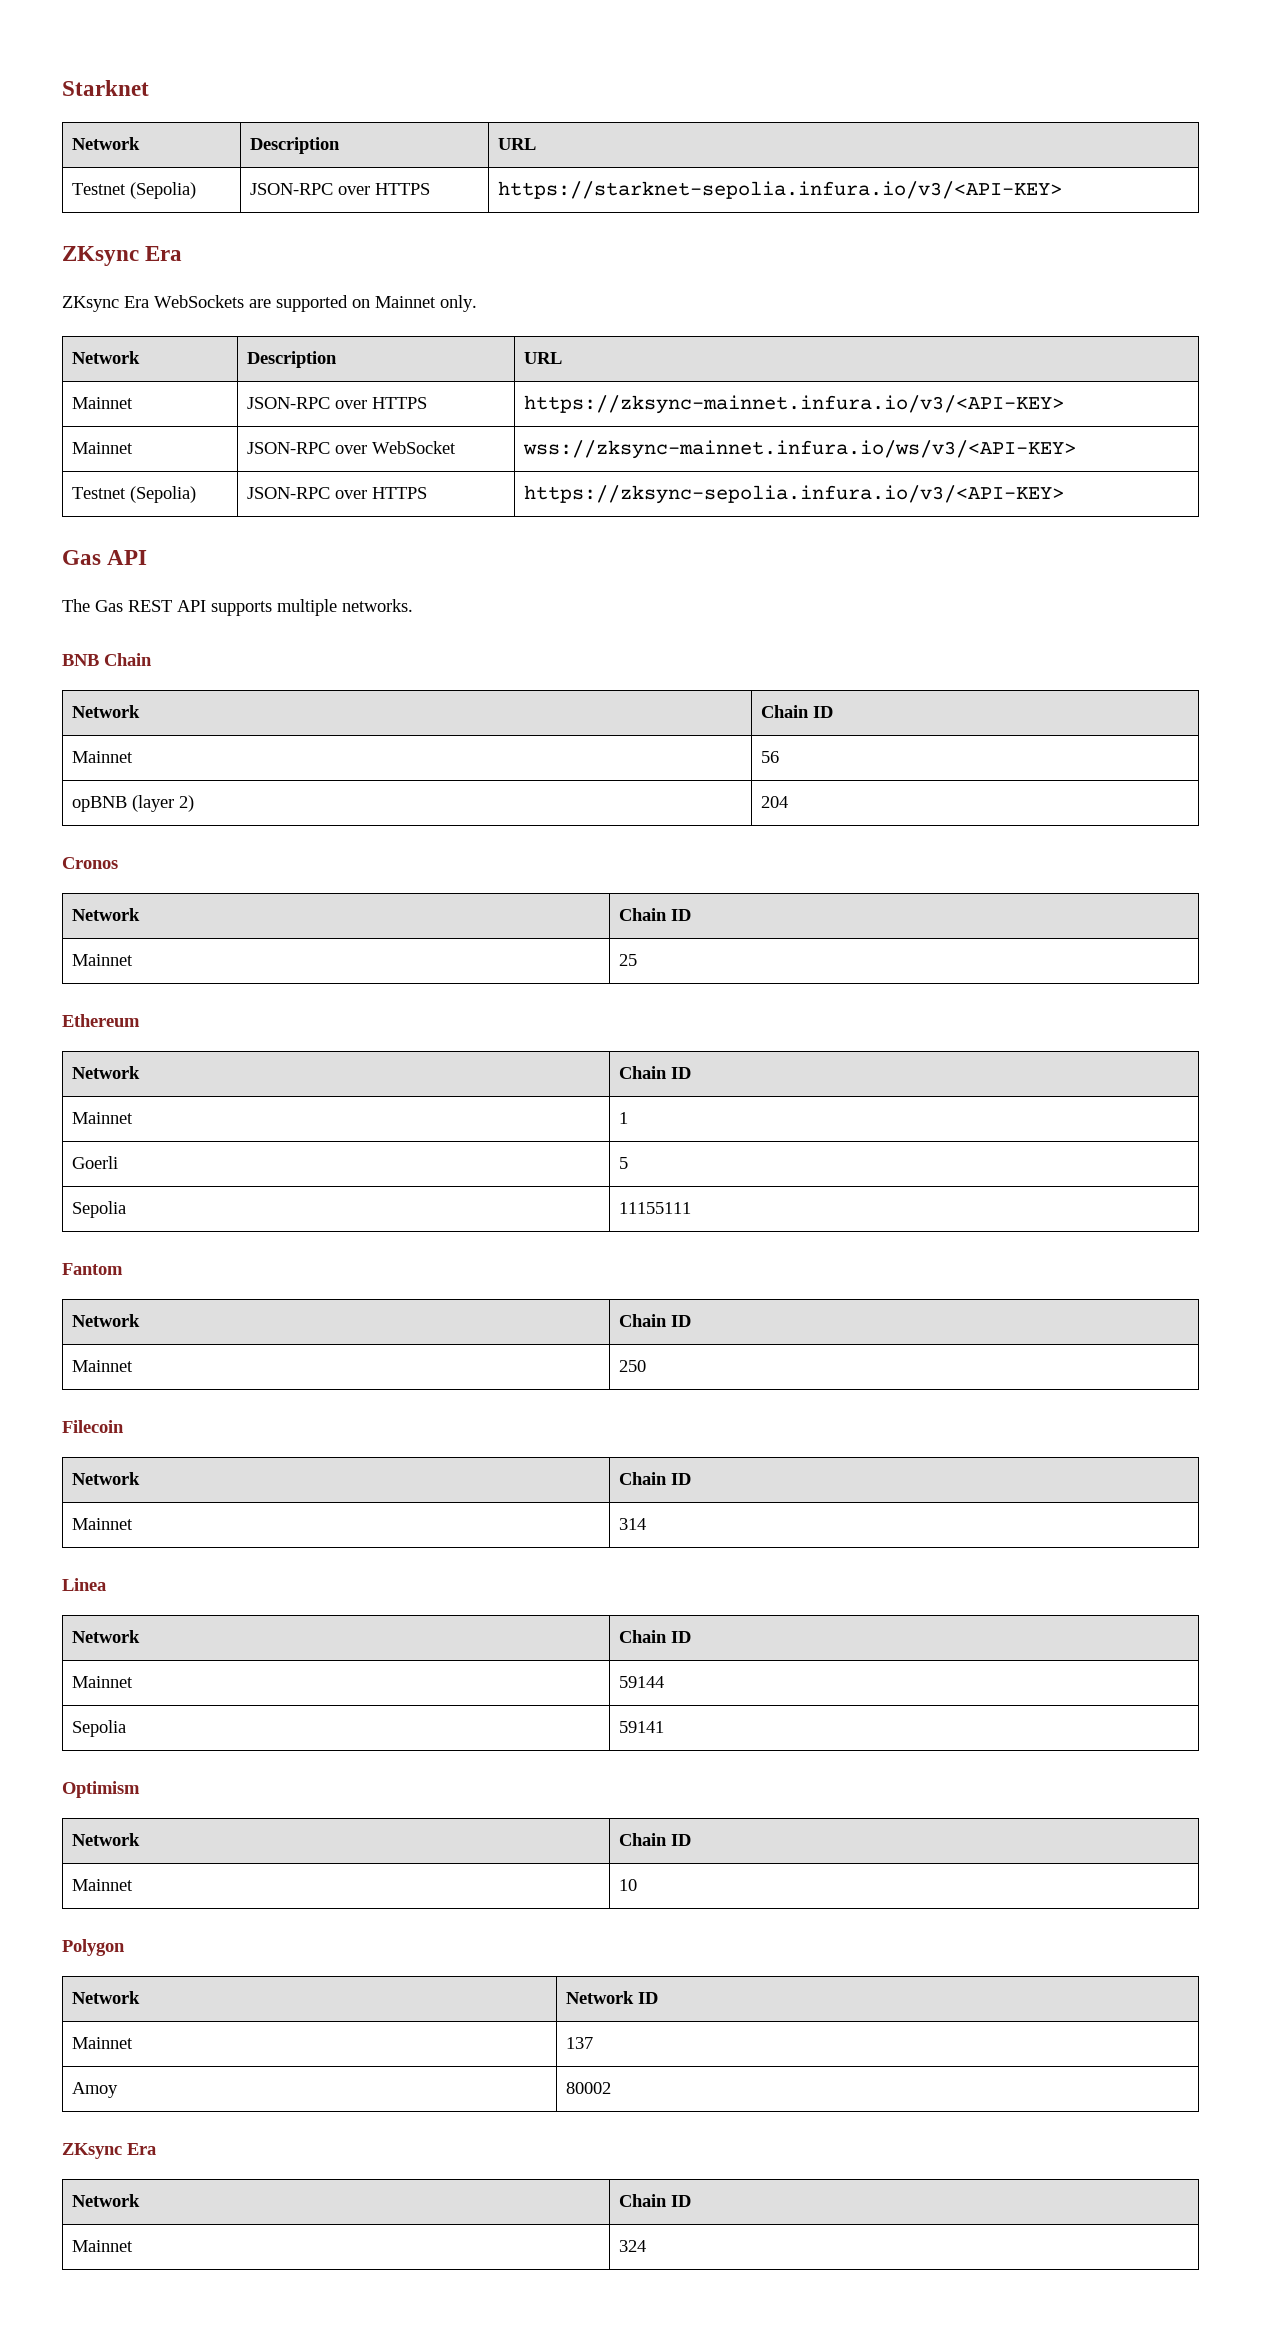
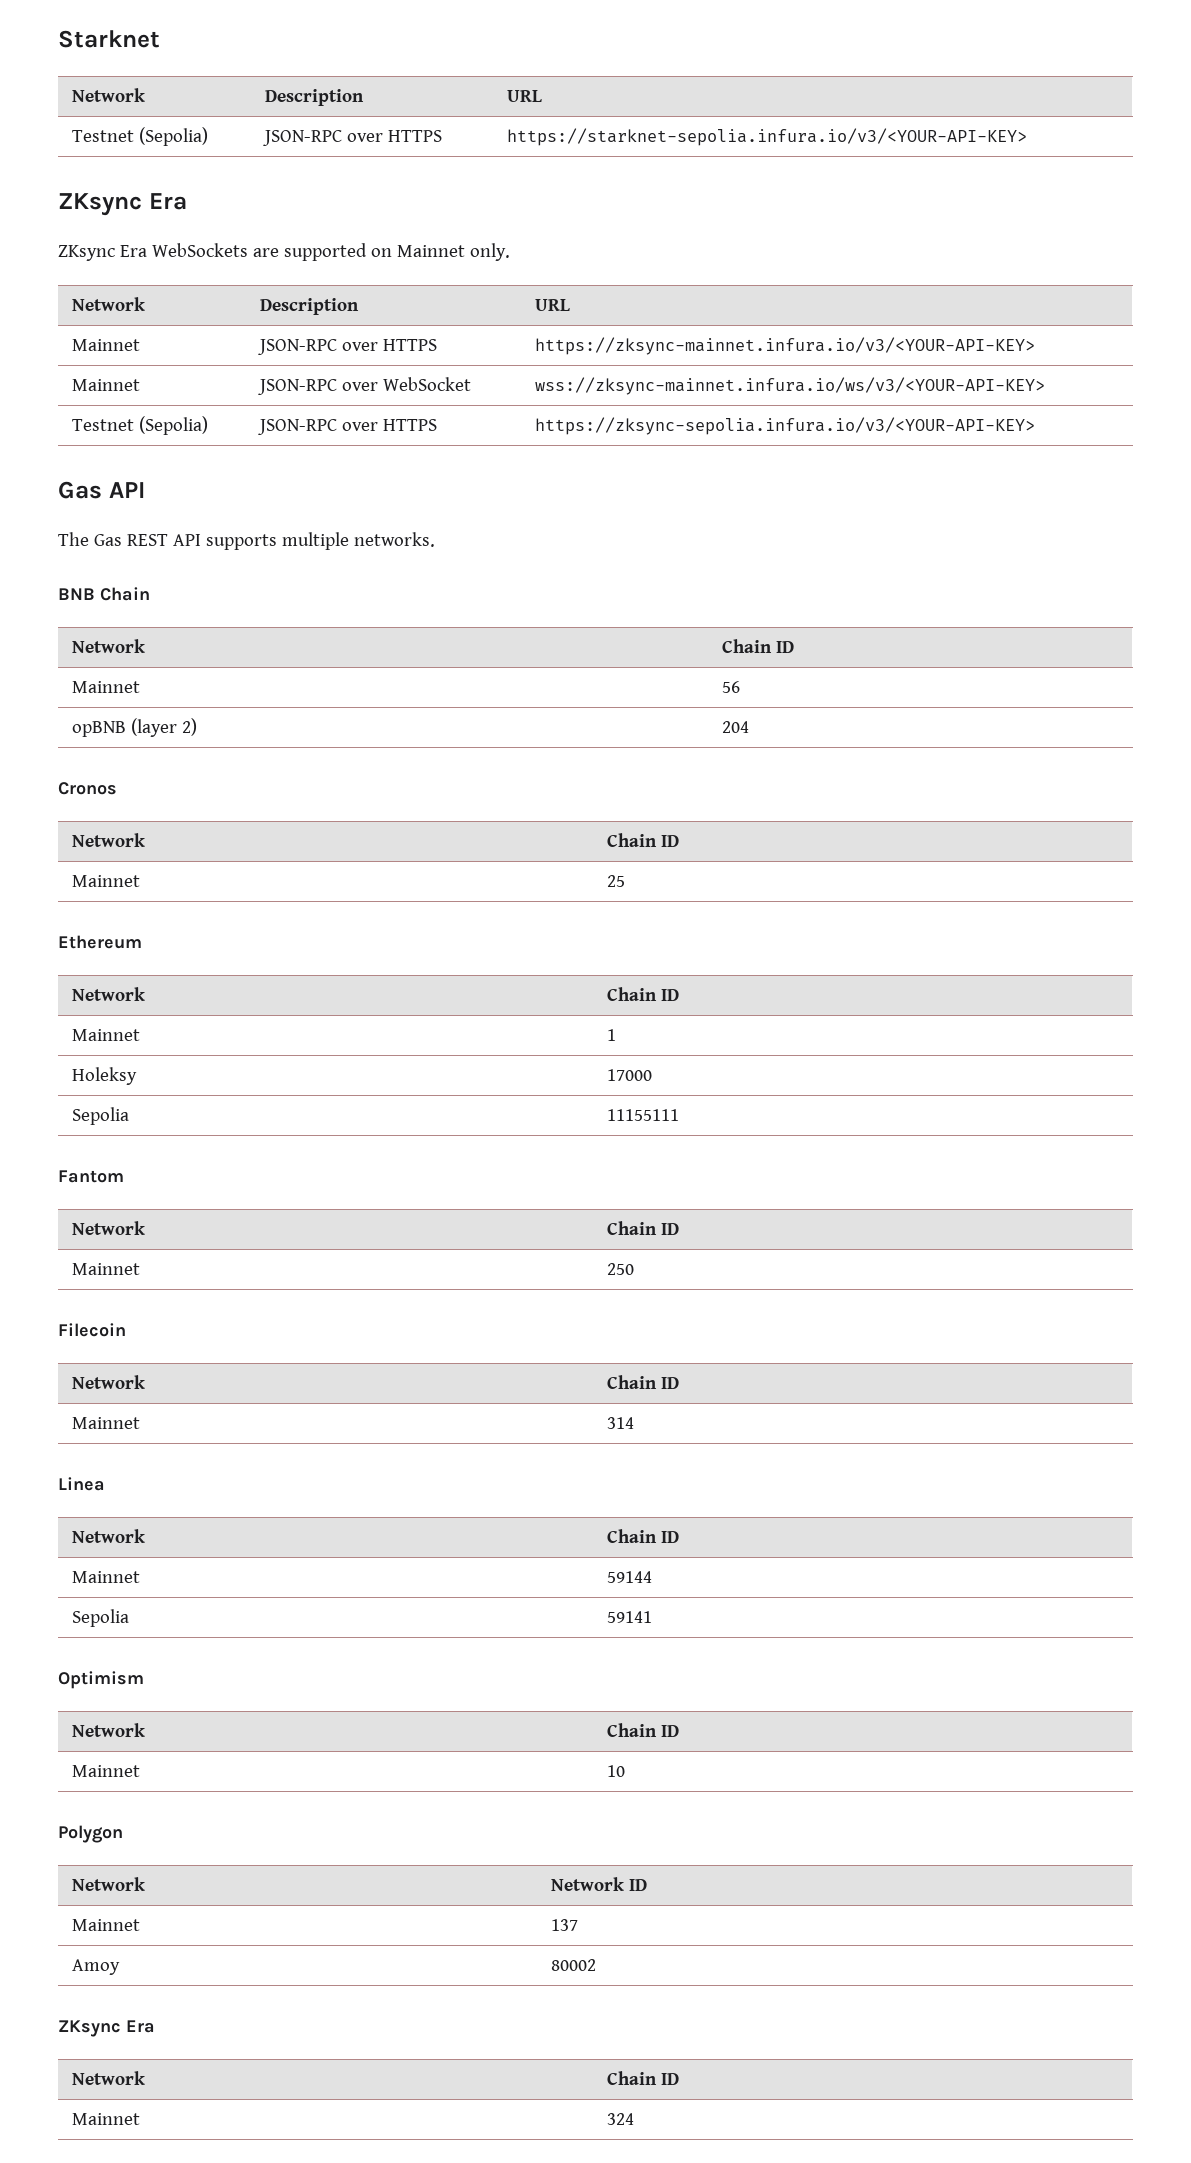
- Testnet (Sepolia) | JSON-RPC over HTTPS | https://starknet-sepolia.infura.io/v3/<API-KEY>
+ Testnet (Sepolia) | JSON-RPC over HTTPS | https://starknet-sepolia.infura.io/v3/<YOUR-API-KEY>
- Mainnet | JSON-RPC over HTTPS | https://zksync-mainnet.infura.io/v3/<API-KEY>
+ Mainnet | JSON-RPC over HTTPS | https://zksync-mainnet.infura.io/v3/<YOUR-API-KEY>
- Mainnet | JSON-RPC over WebSocket | wss://zksync-mainnet.infura.io/ws/v3/<API-KEY>
- Testnet (Sepolia) | JSON-RPC over HTTPS | https://zksync-sepolia.infura.io/v3/<API-KEY>
+ Mainnet | JSON-RPC over WebSocket | wss://zksync-mainnet.infura.io/ws/v3/<YOUR-API-KEY>
+ Testnet (Sepolia) | JSON-RPC over HTTPS | https://zksync-sepolia.infura.io/v3/<YOUR-API-KEY>
- Goerli | 5
+ Holeksy | 17000

